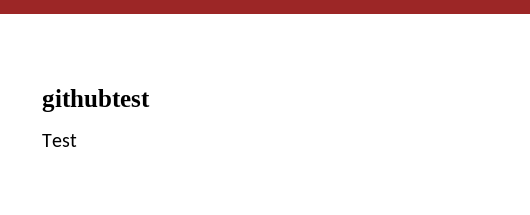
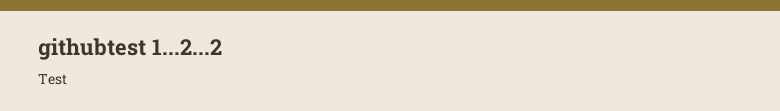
- githubtest
+ githubtest 1...2...2

